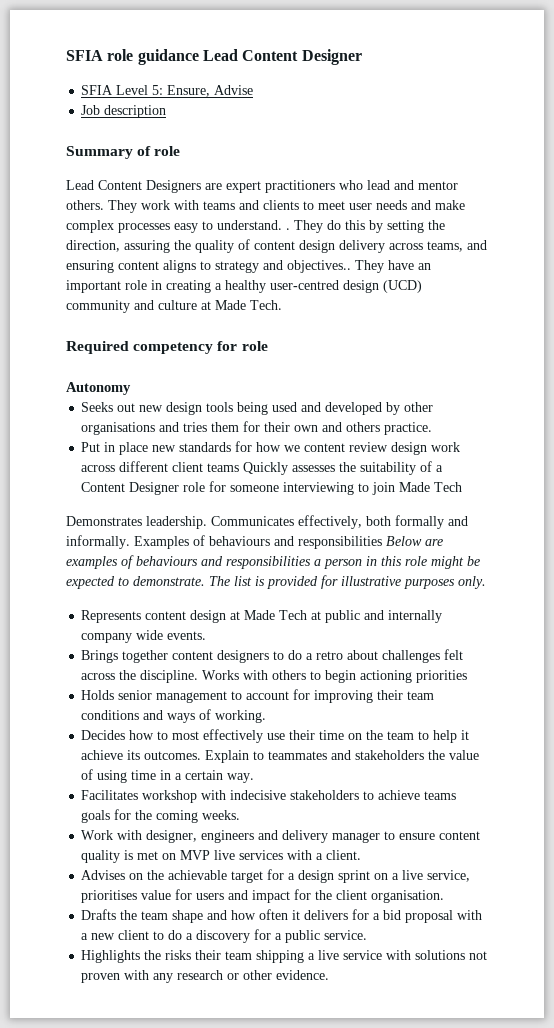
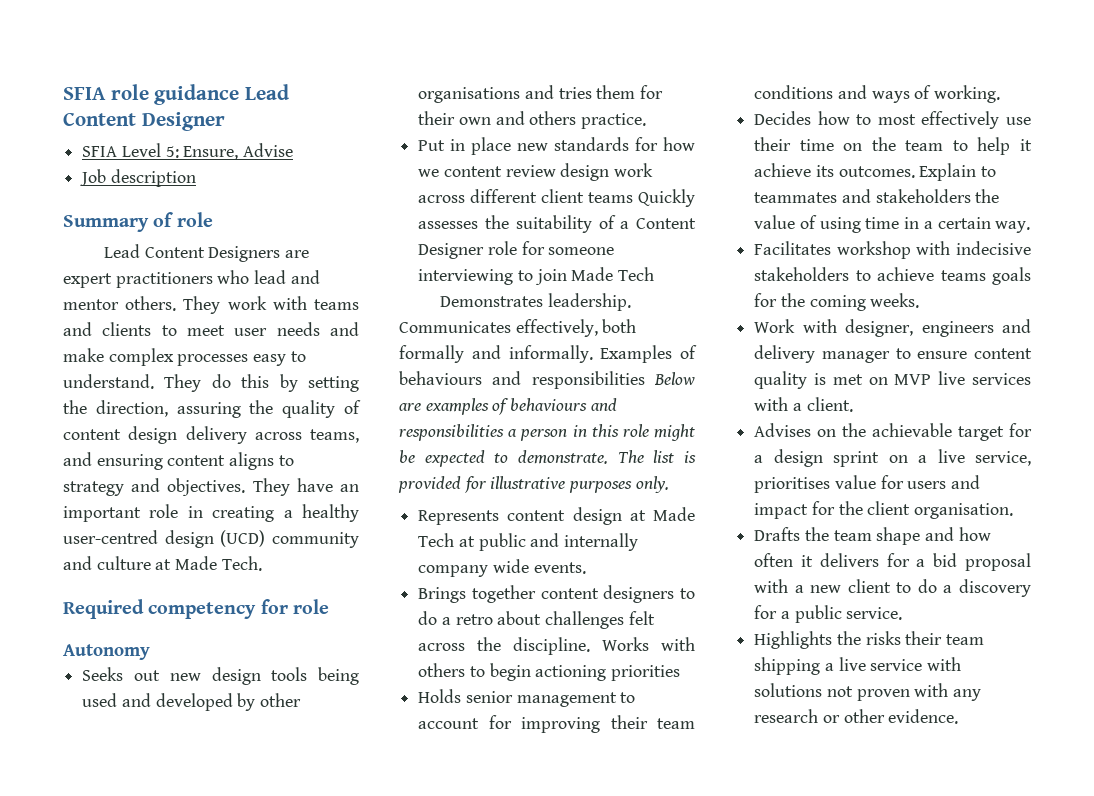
- They work with teams and clients to meet user needs and make complex processes easy to understand. .
+ They work with teams and clients to meet user needs and make complex processes easy to understand.
- They do this by setting the direction, assuring the quality of content design delivery across teams, and ensuring content aligns to strategy and objectives..
+ They do this by setting the direction, assuring the quality of content design delivery across teams, and ensuring content aligns to strategy and objectives.

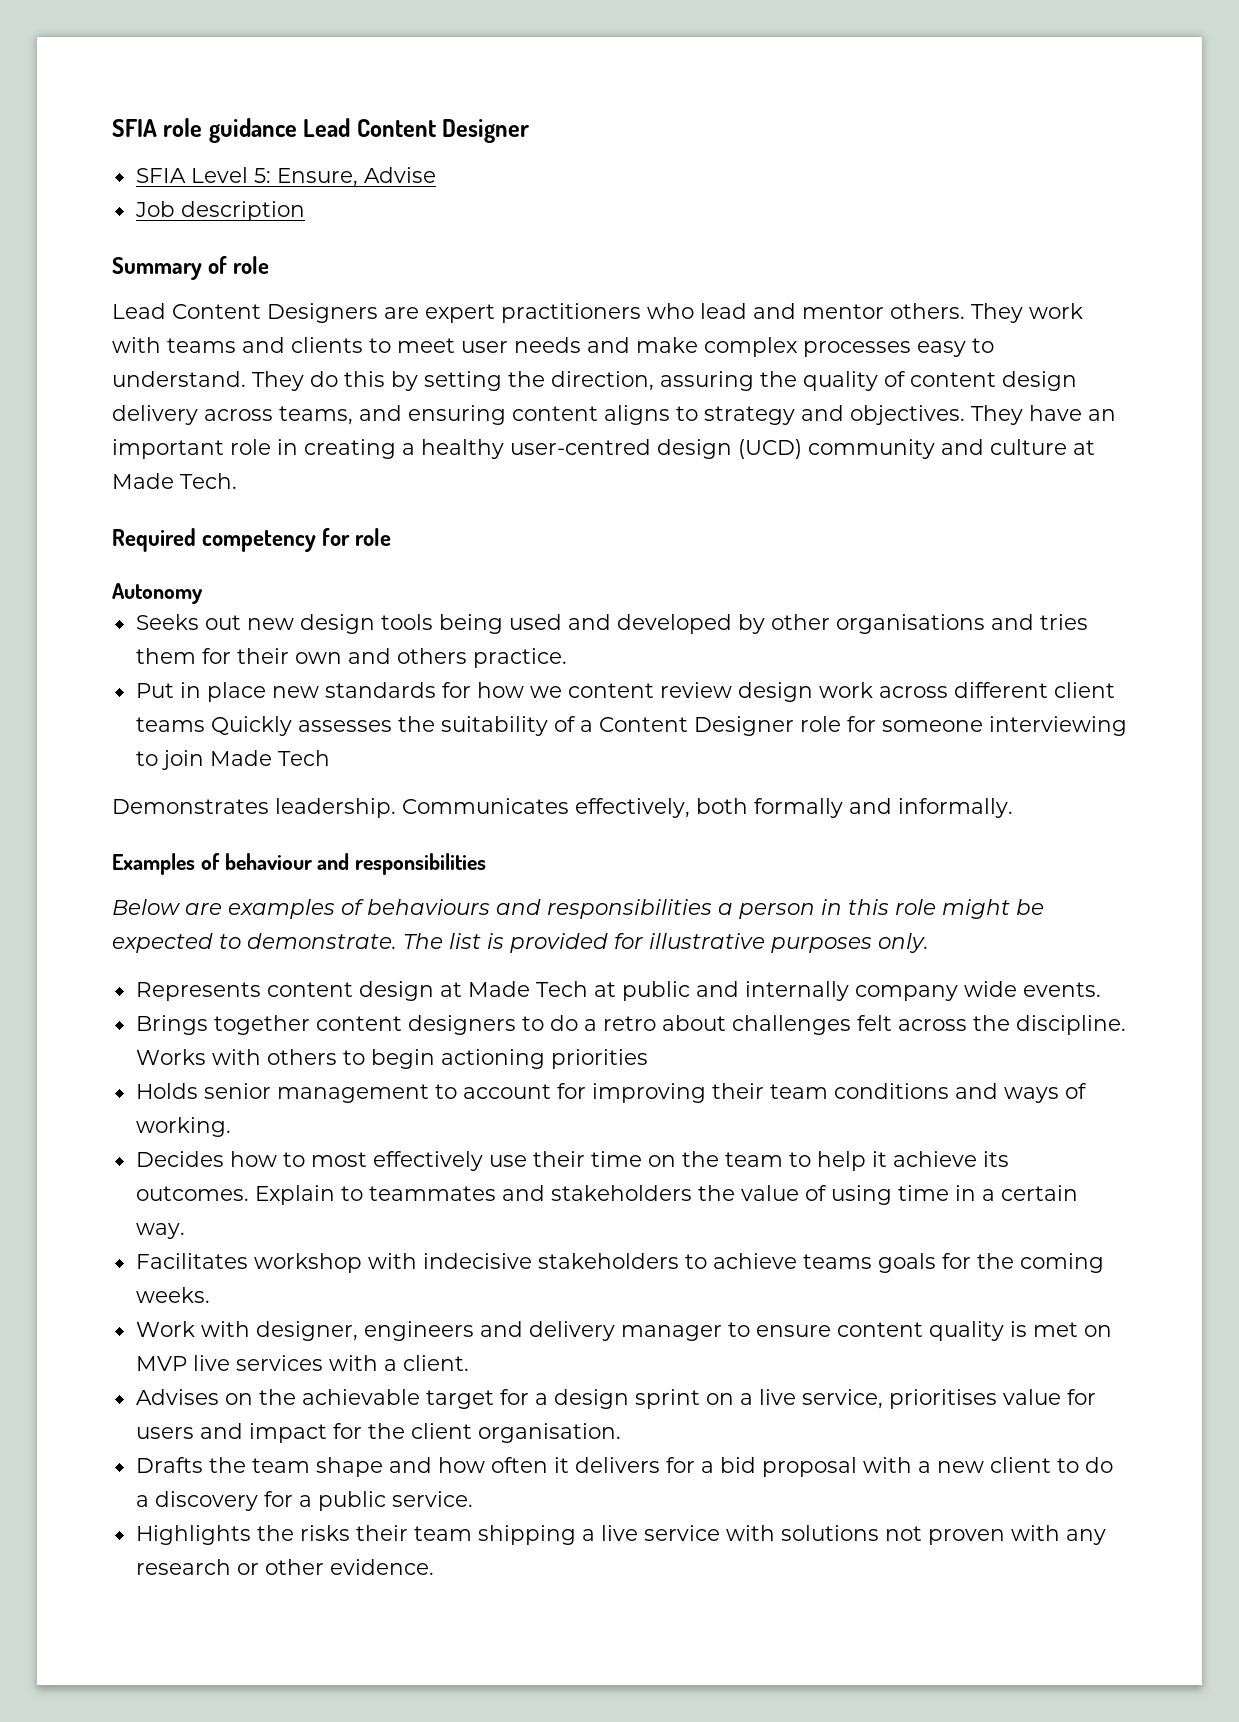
- Communicates effectively, both formally and informally. Examples of behaviours and responsibilities Below are examples of behaviours and responsibilities a person in this role might be expected to demonstrate.
+ Communicates effectively, both formally and informally.
+ Examples of behaviour and responsibilities
+ Below are examples of behaviours and responsibilities a person in this role might be expected to demonstrate.

